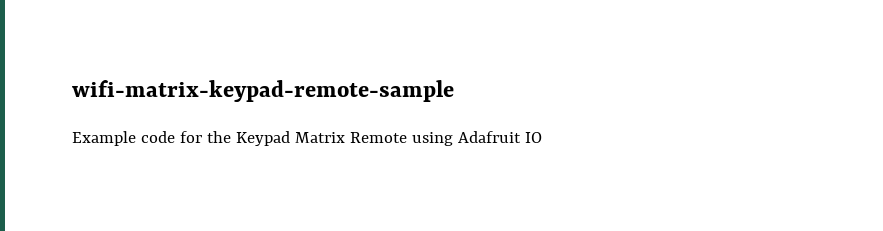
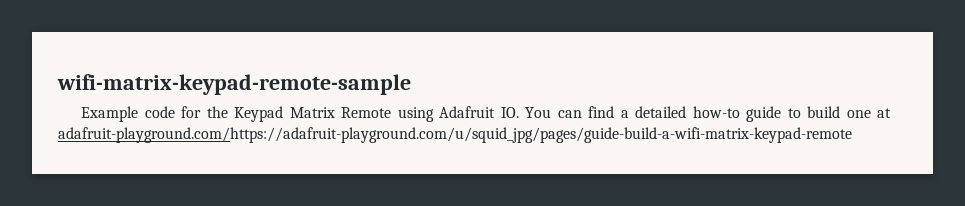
- Example code for the Keypad Matrix Remote using Adafruit IO
+ Example code for the Keypad Matrix Remote using Adafruit IO. You can find a detailed how-to guide to build one at adafruit-playground.com/https://adafruit-playground.com/u/squid_jpg/pages/guide-build-a-wifi-matrix-keypad-remote

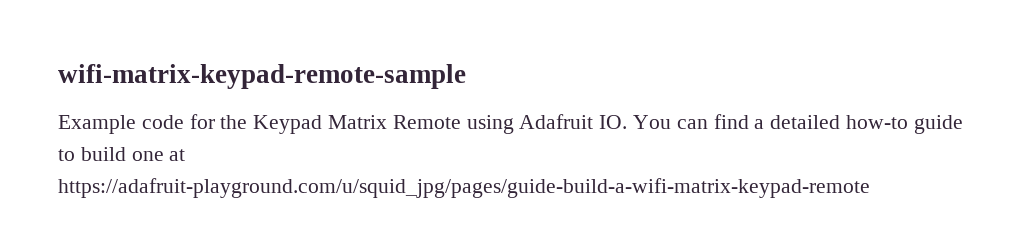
- Example code for the Keypad Matrix Remote using Adafruit IO. You can find a detailed how-to guide to build one at adafruit-playground.com/https://adafruit-playground.com/u/squid_jpg/pages/guide-build-a-wifi-matrix-keypad-remote
+ Example code for the Keypad Matrix Remote using Adafruit IO. You can find a detailed how-to guide to build one at https://adafruit-playground.com/u/squid_jpg/pages/guide-build-a-wifi-matrix-keypad-remote

